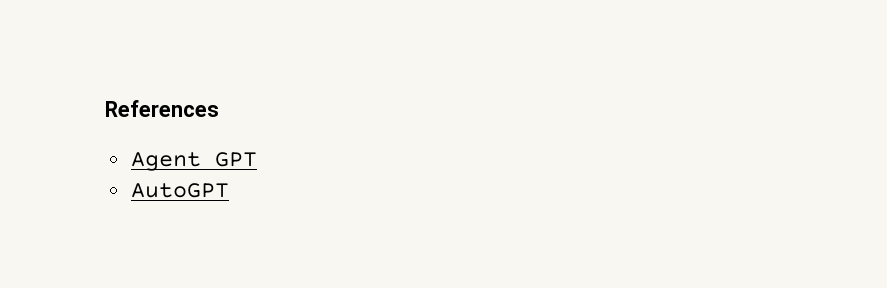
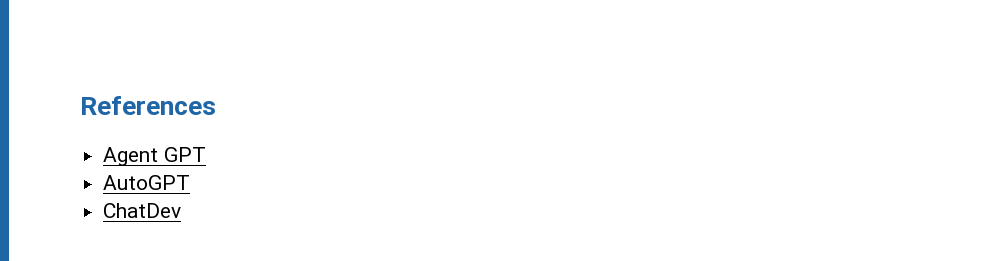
+ ChatDev

